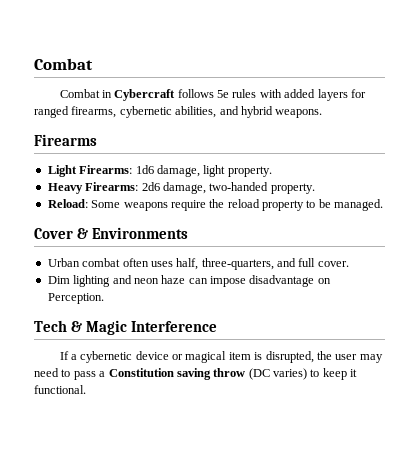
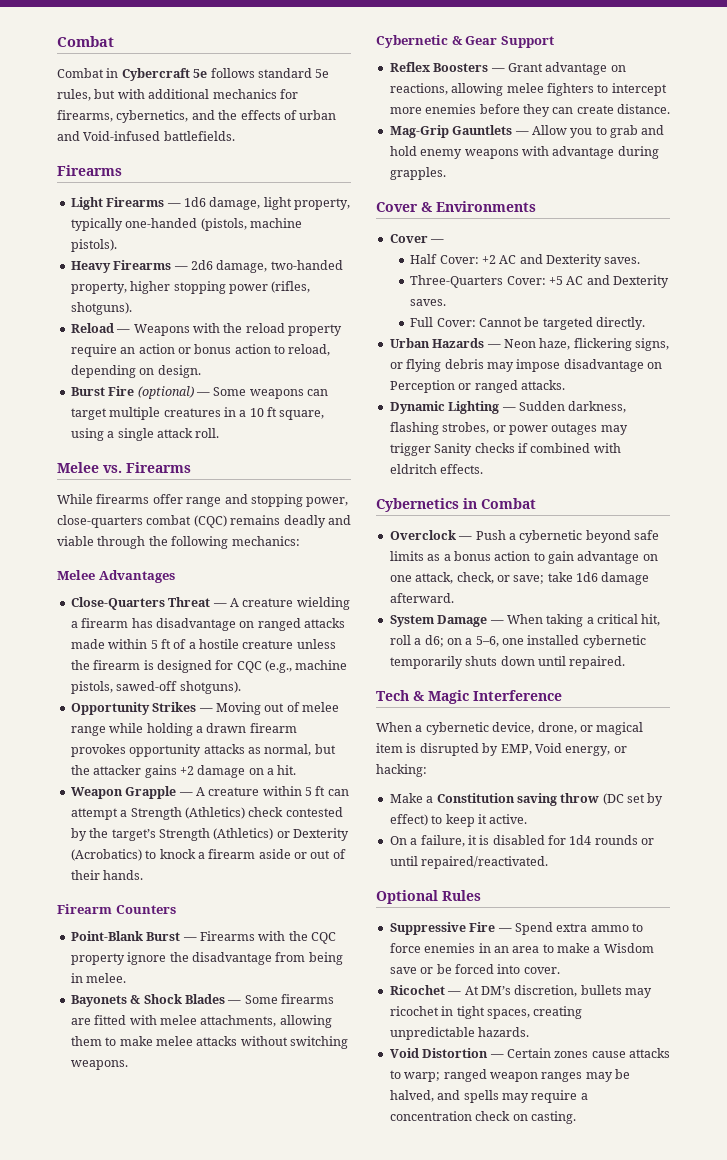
- Combat in Cybercraft follows 5e rules with added layers for ranged firearms, cybernetic abilities, and hybrid weapons.
+ Combat in Cybercraft 5e follows standard 5e rules, but with additional mechanics for firearms, cybernetics, and the effects of urban and Void-infused battlefields.
- Light Firearms: 1d6 damage, light property.
+ Light Firearms — 1d6 damage, light property, typically one-handed (pistols, machine pistols).
- Heavy Firearms: 2d6 damage, two-handed property.
- Reload: Some weapons require the reload property to be managed.
+ Heavy Firearms — 2d6 damage, two-handed property, higher stopping power (rifles, shotguns).
+ Reload — Weapons with the reload property require an action or bonus action to reload, depending on design.
+ Burst Fire (optional) — Some weapons can target multiple creatures in a 10 ft square, using a single attack roll.
+ Melee vs. Firearms
+ While firearms offer range and stopping power, close-quarters combat (CQC) remains deadly and viable through the following mechanics:
+ Melee Advantages
+ Close-Quarters Threat — A creature wielding a firearm has disadvantage on ranged attacks made within 5 ft of a hostile creature unless the firearm is designed for CQC (e.g., machine pistols, sawed-off shotguns).
+ Opportunity Strikes — Moving out of melee range while holding a drawn firearm provokes opportunity attacks as normal, but the attacker gains +2 damage on a hit.
+ Weapon Grapple — A creature within 5 ft can attempt a Strength (Athletics) check contested by the target’s Strength (Athletics) or Dexterity (Acrobatics) to knock a firearm aside or out of their hands.
+ Firearm Counters
+ Point-Blank Burst — Firearms with the CQC property ignore the disadvantage from being in melee.
+ Bayonets & Shock Blades — Some firearms are fitted with melee attachments, allowing them to make melee attacks without switching weapons.
+ Cybernetic & Gear Support
+ Reflex Boosters — Grant advantage on reactions, allowing melee fighters to intercept more enemies before they can create distance.
+ Mag-Grip Gauntlets — Allow you to grab and hold enemy weapons with advantage during grapples.
  Cover & Environments
- Urban combat often uses half, three-quarters, and full cover.
- Dim lighting and neon haze can impose disadvantage on Perception.
+ Cover —
+ Half Cover: +2 AC and Dexterity saves.
+ Three-Quarters Cover: +5 AC and Dexterity saves.
+ Full Cover: Cannot be targeted directly.
+ Urban Hazards — Neon haze, flickering signs, or flying debris may impose disadvantage on Perception or ranged attacks.
+ Dynamic Lighting — Sudden darkness, flashing strobes, or power outages may trigger Sanity checks if combined with eldritch effects.
+ Cybernetics in Combat
+ Overclock — Push a cybernetic beyond safe limits as a bonus action to gain advantage on one attack, check, or save; take 1d6 damage afterward.
+ System Damage — When taking a critical hit, roll a d6; on a 5–6, one installed cybernetic temporarily shuts down until repaired.
- If a cybernetic device or magical item is disrupted, the user may need to pass a Constitution saving throw (DC varies) to keep it functional.
+ When a cybernetic device, drone, or magical item is disrupted by EMP, Void energy, or hacking:
+ Make a Constitution saving throw (DC set by effect) to keep it active.
+ On a failure, it is disabled for 1d4 rounds or until repaired/reactivated.
+ Optional Rules
+ Suppressive Fire — Spend extra ammo to force enemies in an area to make a Wisdom save or be forced into cover.
+ Ricochet — At DM’s discretion, bullets may ricochet in tight spaces, creating unpredictable hazards.
+ Void Distortion — Certain zones cause attacks to warp; ranged weapon ranges may be halved, and spells may require a concentration check on casting.

